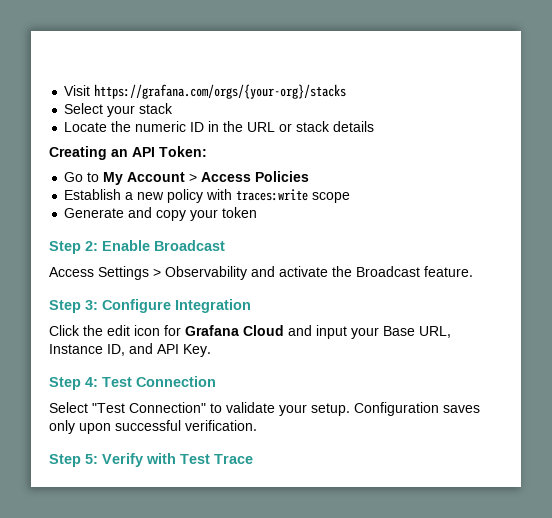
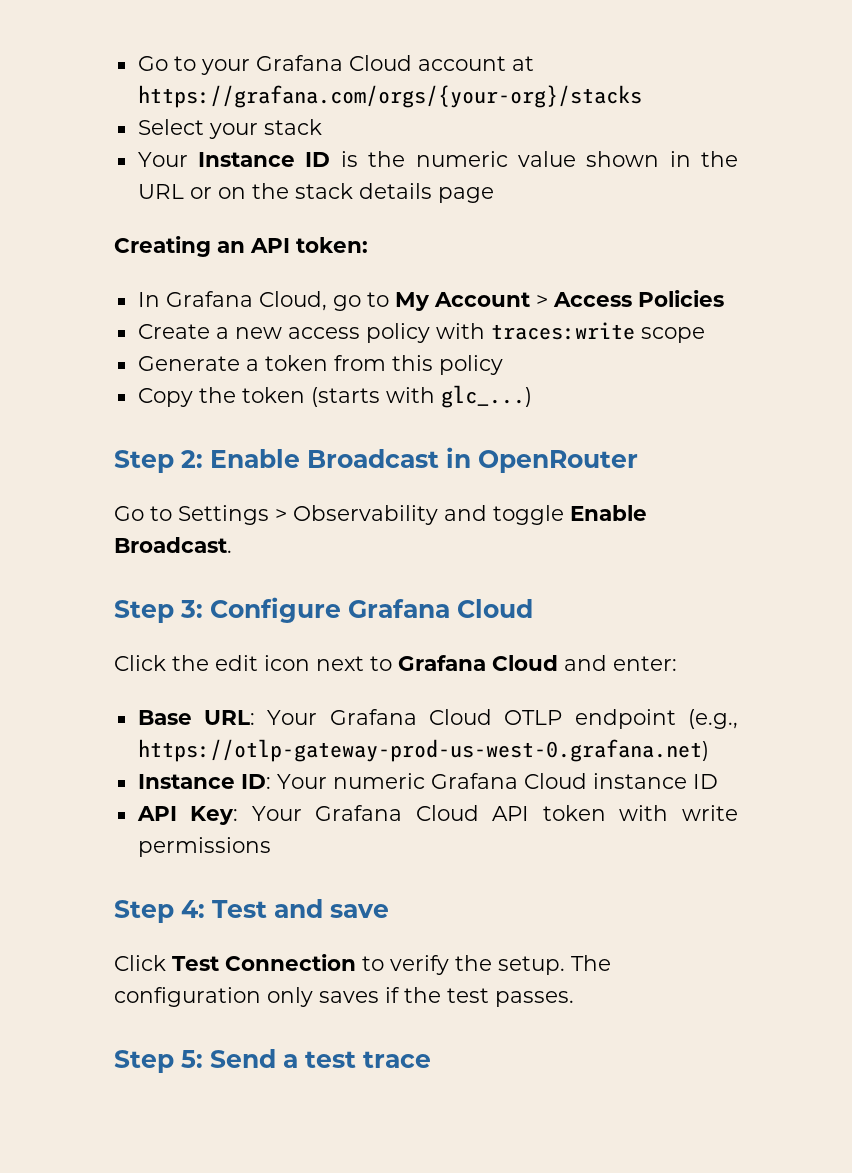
- Visit https://grafana.com/orgs/{your-org}/stacks
+ Go to your Grafana Cloud account at https://grafana.com/orgs/{your-org}/stacks
  Select your stack
- Locate the numeric ID in the URL or stack details
+ Your Instance ID is the numeric value shown in the URL or on the stack details page
- Creating an API Token:
- Go to My Account > Access Policies
+ Creating an API token:
+ In Grafana Cloud, go to My Account > Access Policies
- Establish a new policy with traces:write scope
+ Create a new access policy with traces:write scope
- Generate and copy your token
- Step 2: Enable Broadcast
- Access Settings > Observability and activate the Broadcast feature.
+ Generate a token from this policy
+ Copy the token (starts with glc_...)
+ Step 2: Enable Broadcast in OpenRouter
+ Go to Settings > Observability and toggle Enable Broadcast.
- Step 3: Configure Integration
+ Step 3: Configure Grafana Cloud
- Click the edit icon for Grafana Cloud and input your Base URL, Instance ID, and API Key.
- Step 4: Test Connection
- Select "Test Connection" to validate your setup. Configuration saves only upon successful verification.
- Step 5: Verify with Test Trace
+ Click the edit icon next to Grafana Cloud and enter:
+ Base URL: Your Grafana Cloud OTLP endpoint (e.g., https://otlp-gateway-prod-us-west-0.grafana.net)
+ Instance ID: Your numeric Grafana Cloud instance ID
+ API Key: Your Grafana Cloud API token with write permissions
+ Step 4: Test and save
+ Click Test Connection to verify the setup. The configuration only saves if the test passes.
+ Step 5: Send a test trace

